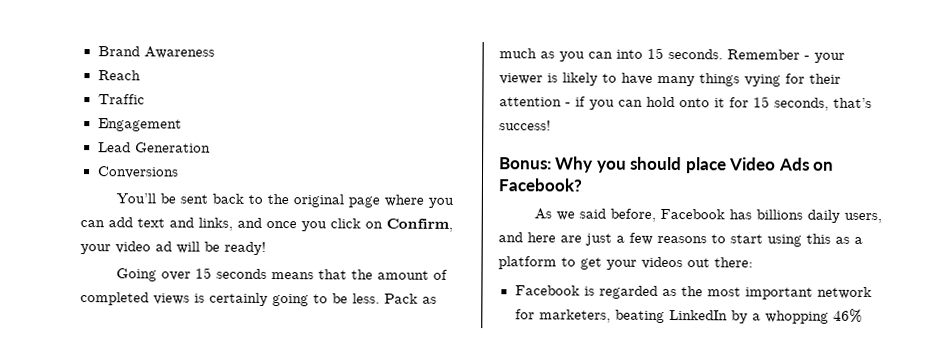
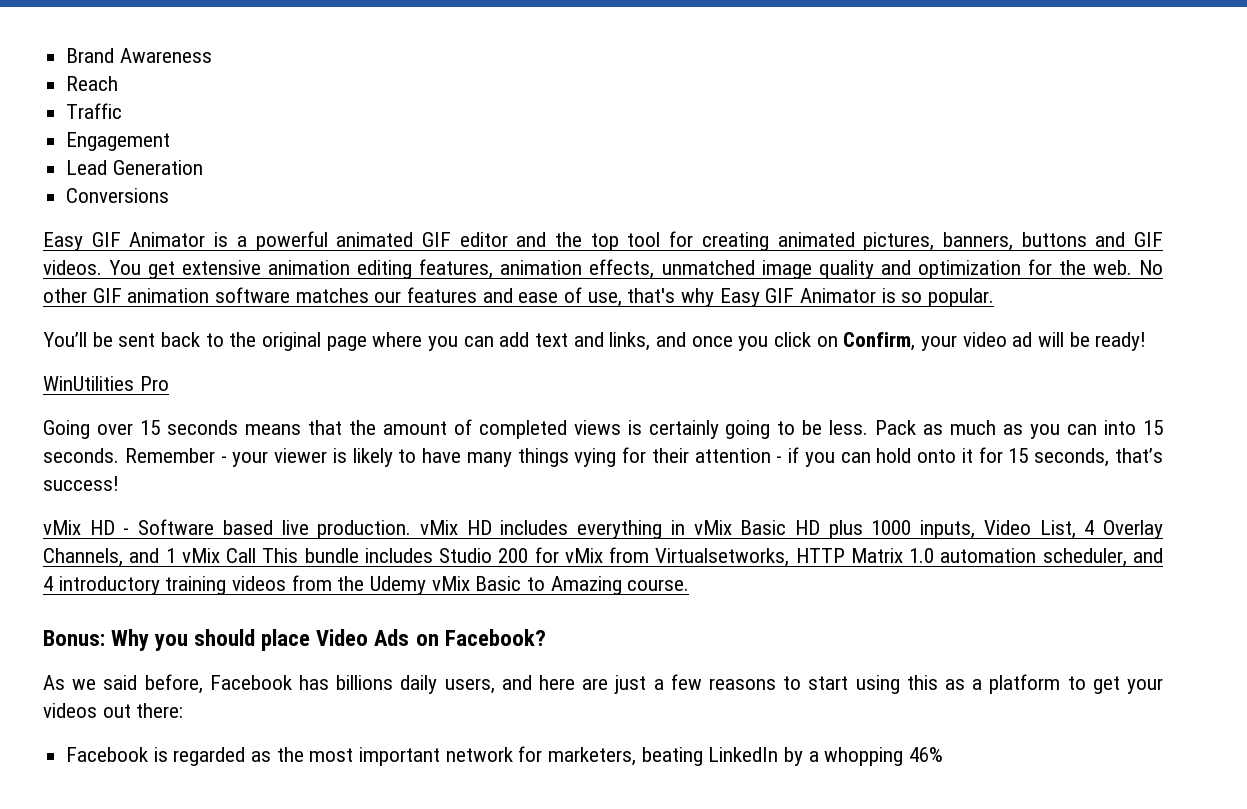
+ Easy GIF Animator is a powerful animated GIF editor and the top tool for creating animated pictures, banners, buttons and GIF videos. You get extensive animation editing features, animation effects, unmatched image quality and optimization for the web. No other GIF animation software matches our features and ease of use, that's why Easy GIF Animator is so popular.
+ WinUtilities Pro
+ vMix HD - Software based live production. vMix HD includes everything in vMix Basic HD plus 1000 inputs, Video List, 4 Overlay Channels, and 1 vMix Call This bundle includes Studio 200 for vMix from Virtualsetworks, HTTP Matrix 1.0 automation scheduler, and 4 introductory training videos from the Udemy vMix Basic to Amazing course.

